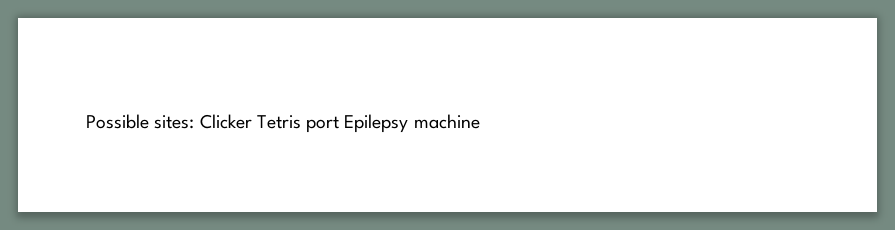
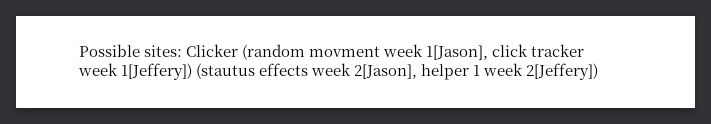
- Possible sites: Clicker Tetris port Epilepsy machine
+ Possible sites: Clicker (random movment week 1[Jason], click tracker week 1[Jeffery]) (stautus effects week 2[Jason], helper 1 week 2[Jeffery])

